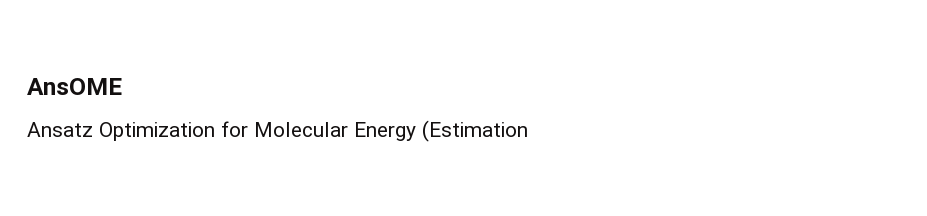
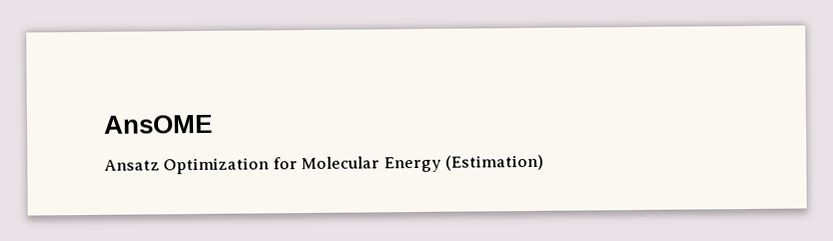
- Ansatz Optimization for Molecular Energy (Estimation
+ Ansatz Optimization for Molecular Energy (Estimation)

